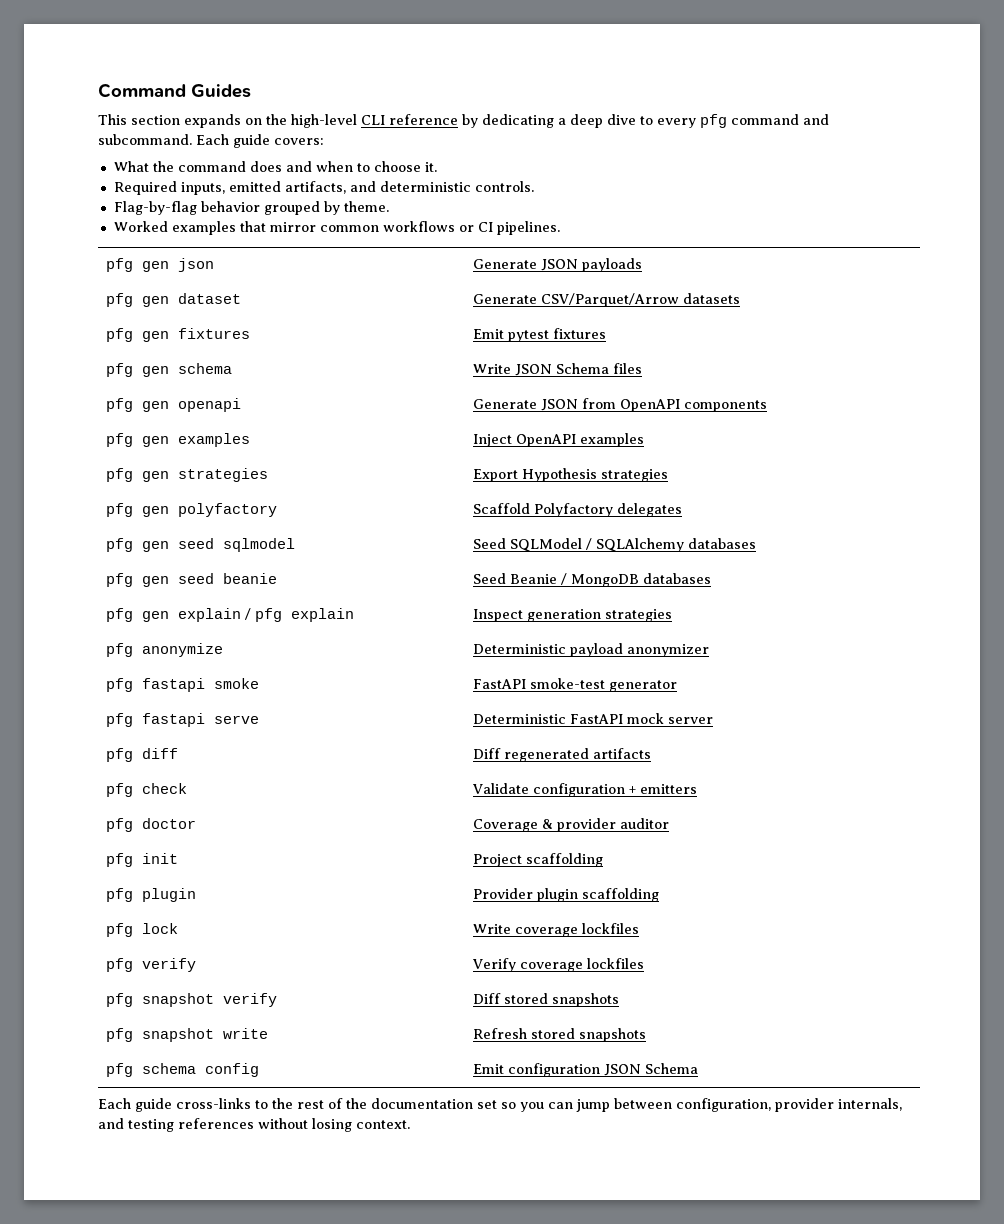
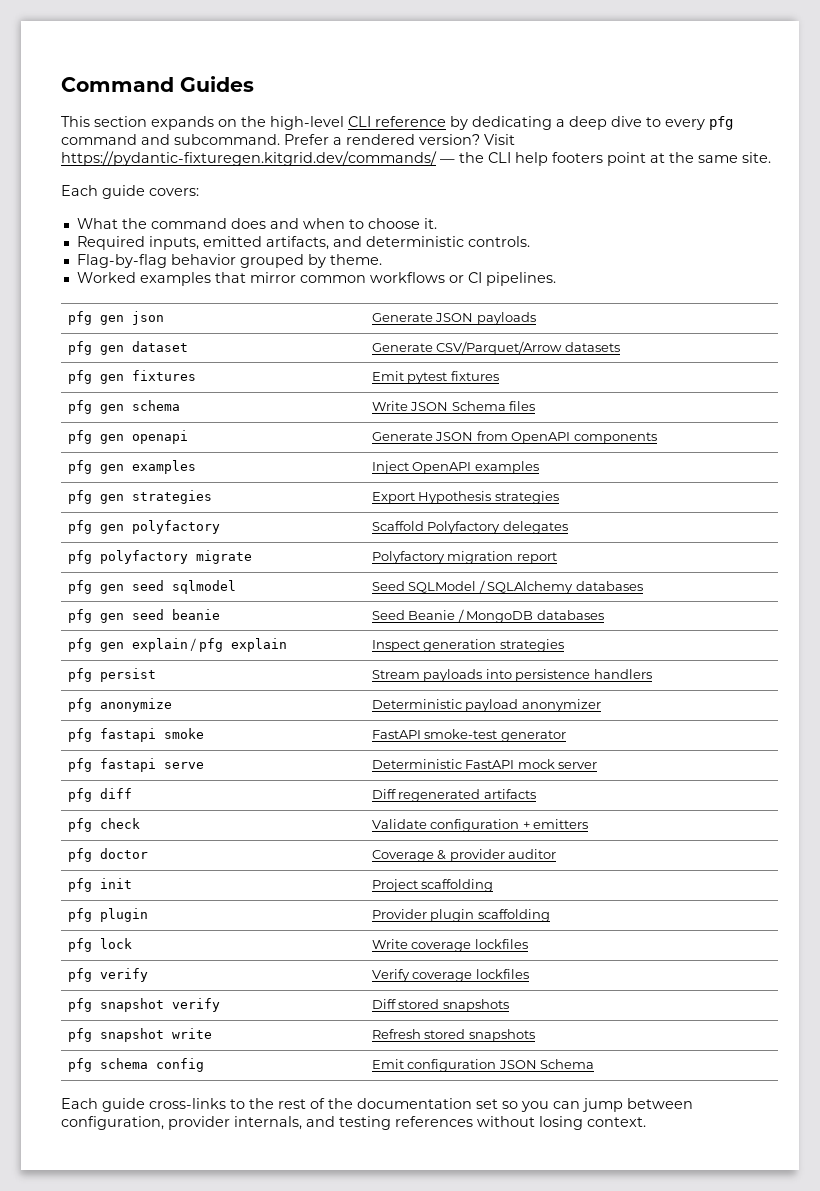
- This section expands on the high-level CLI reference by dedicating a deep dive to every pfg command and subcommand. Each guide covers:
+ This section expands on the high-level CLI reference by dedicating a deep dive to every pfg command and subcommand. Prefer a rendered version? Visit https://pydantic-fixturegen.kitgrid.dev/commands/ — the CLI help footers point at the same site.
+ Each guide covers:
+ pfg polyfactory migrate | Polyfactory migration report
+ pfg persist | Stream payloads into persistence handlers

